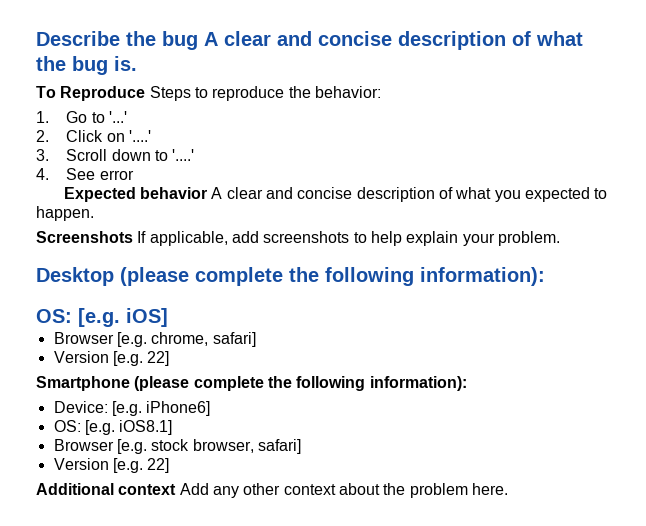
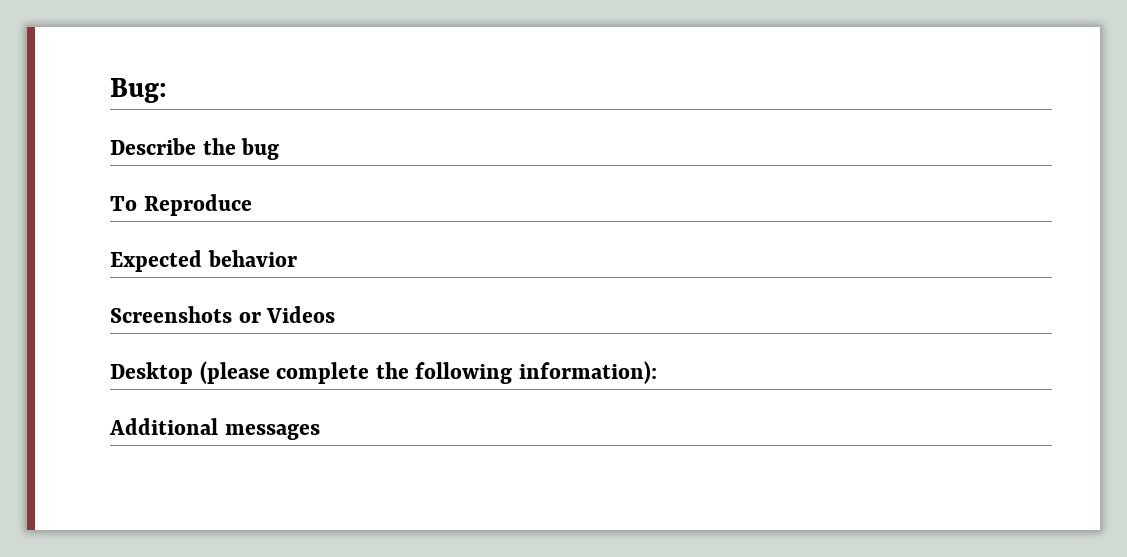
+ Bug:
- Describe the bug A clear and concise description of what the bug is.
- To Reproduce Steps to reproduce the behavior:
- 1. Go to '...'
- 2. Click on '....'
- 3. Scroll down to '....'
- 4. See error
- Expected behavior A clear and concise description of what you expected to happen.
- Screenshots If applicable, add screenshots to help explain your problem.
+ Describe the bug
+ To Reproduce
+ Expected behavior
+ Screenshots or Videos
- OS: [e.g. iOS]
- Browser [e.g. chrome, safari]
- Version [e.g. 22]
- Smartphone (please complete the following information):
- Device: [e.g. iPhone6]
- OS: [e.g. iOS8.1]
- Browser [e.g. stock browser, safari]
- Version [e.g. 22]
- Additional context Add any other context about the problem here.
+ Additional messages

